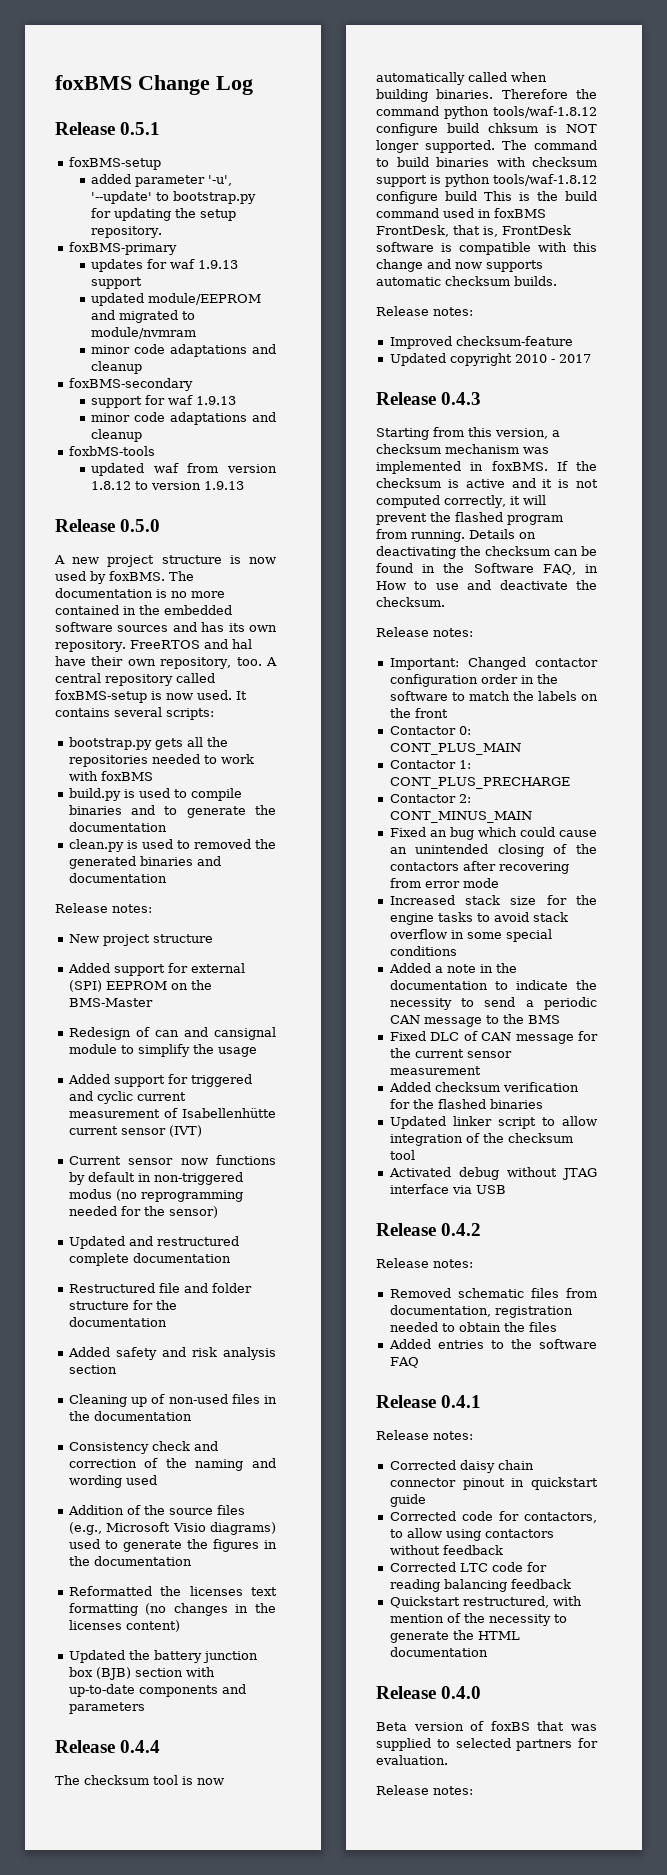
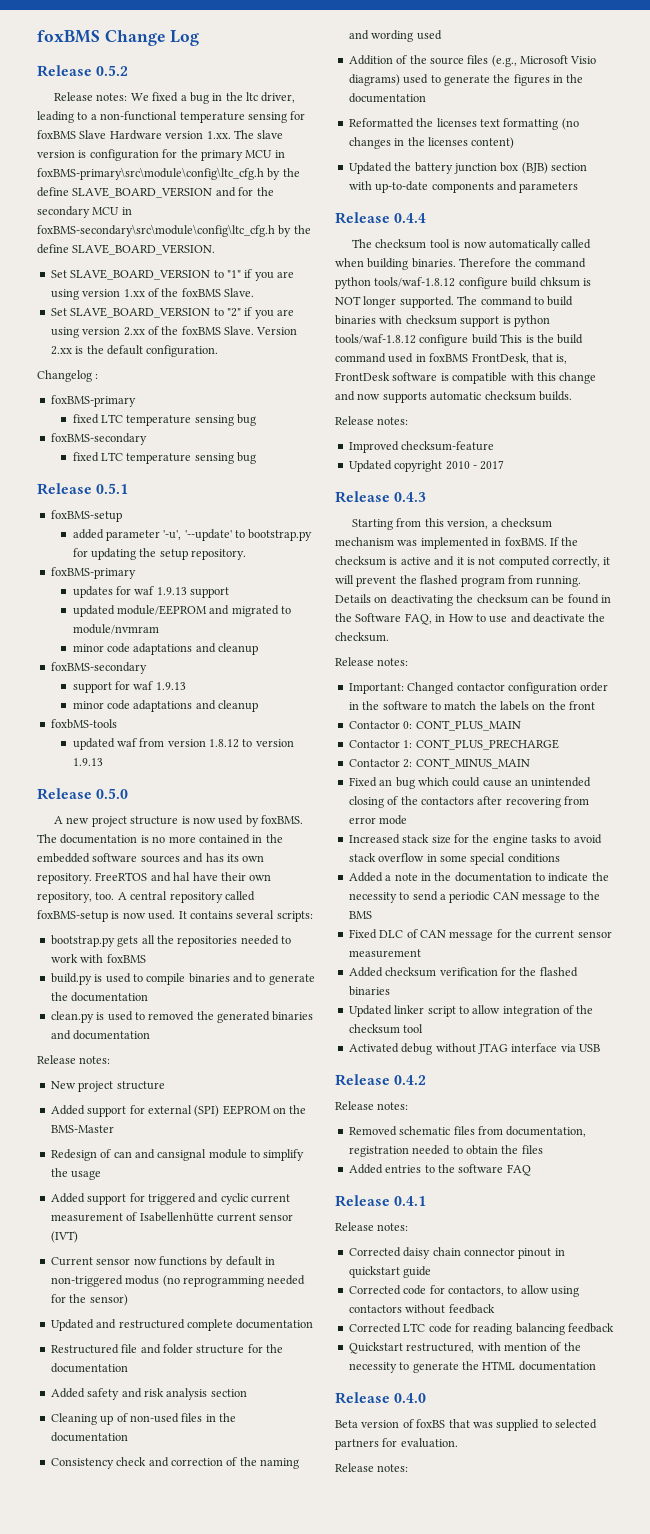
+ Release 0.5.2
+ Release notes: We fixed a bug in the ltc driver, leading to a non-functional temperature sensing for foxBMS Slave Hardware version 1.xx. The slave version is configuration for the primary MCU in foxBMS-primary\src\module\config\ltc_cfg.h by the define SLAVE_BOARD_VERSION and for the secondary MCU in foxBMS-secondary\src\module\config\ltc_cfg.h by the define SLAVE_BOARD_VERSION.
+ Set SLAVE_BOARD_VERSION to "1" if you are using version 1.xx of the foxBMS Slave.
+ Set SLAVE_BOARD_VERSION to "2" if you are using version 2.xx of the foxBMS Slave. Version 2.xx is the default configuration.
+ Changelog :
+ foxBMS-primary
+ fixed LTC temperature sensing bug
+ foxBMS-secondary
+ fixed LTC temperature sensing bug

